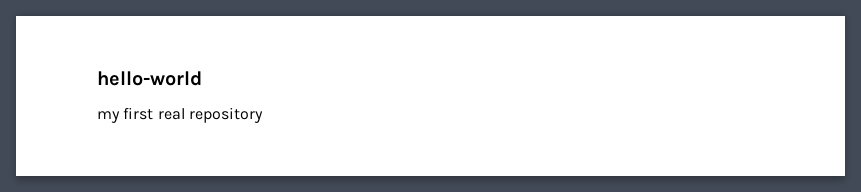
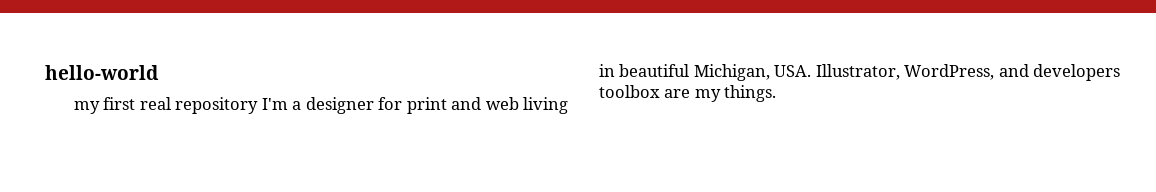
- my first real repository
+ my first real repository I'm a designer for print and web living in beautiful Michigan, USA. Illustrator, WordPress, and developers toolbox are my things.

